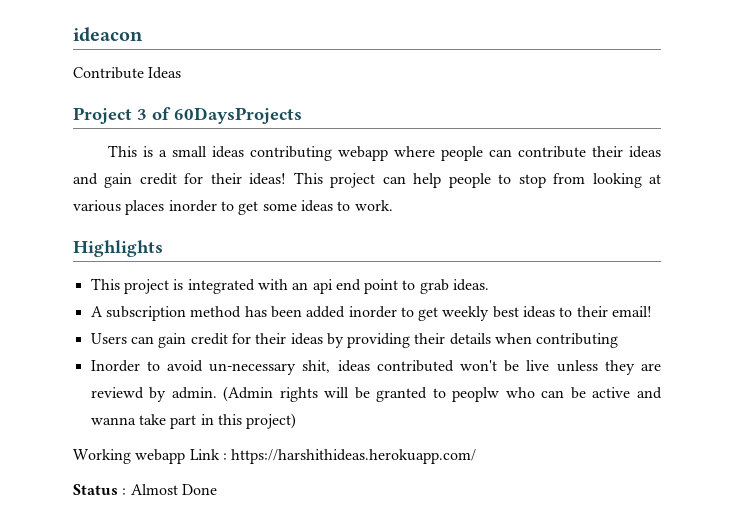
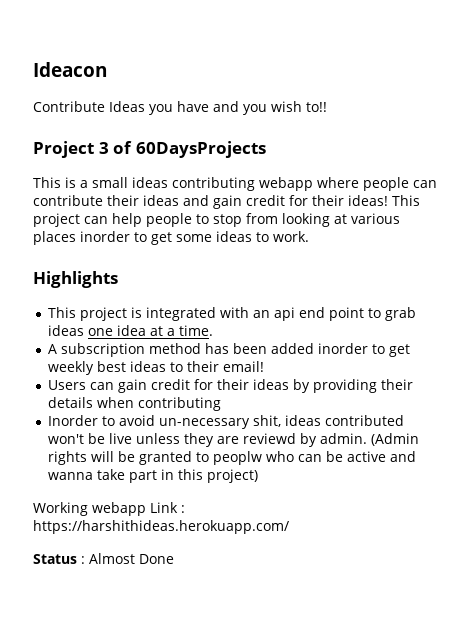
- ideacon
+ Ideacon
- Contribute Ideas
+ Contribute Ideas you have and you wish to!!
- This project is integrated with an api end point to grab ideas.
+ This project is integrated with an api end point to grab ideas one idea at a time.

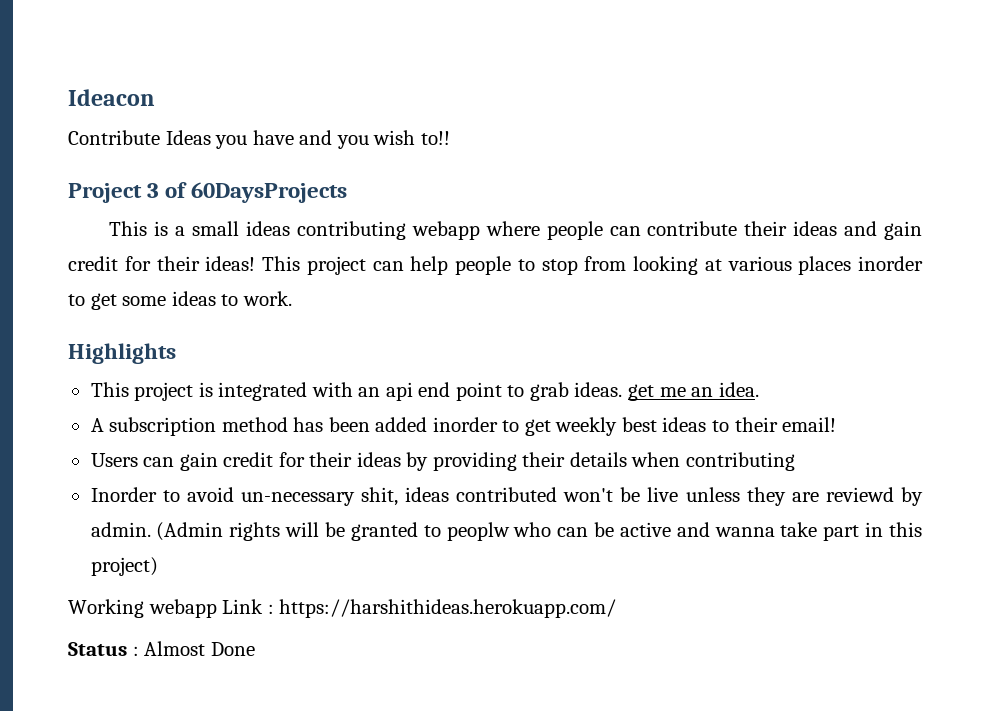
- This project is integrated with an api end point to grab ideas one idea at a time.
+ This project is integrated with an api end point to grab ideas. get me an idea.

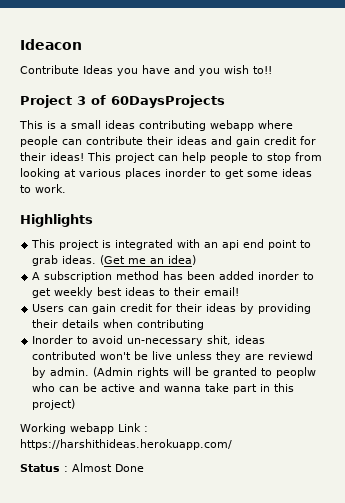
- This project is integrated with an api end point to grab ideas. get me an idea.
+ This project is integrated with an api end point to grab ideas. (Get me an idea)

